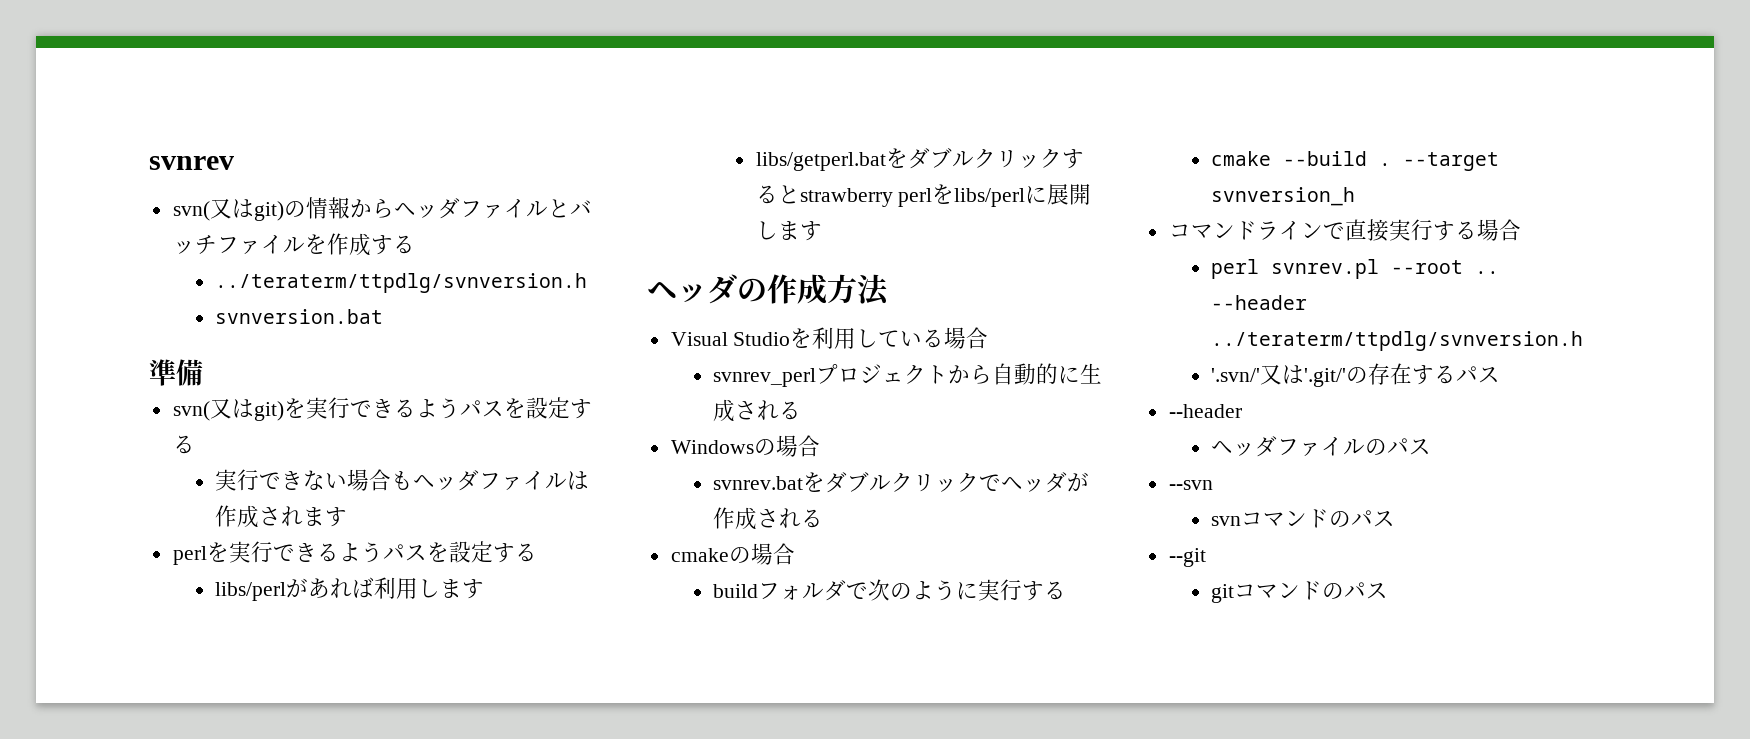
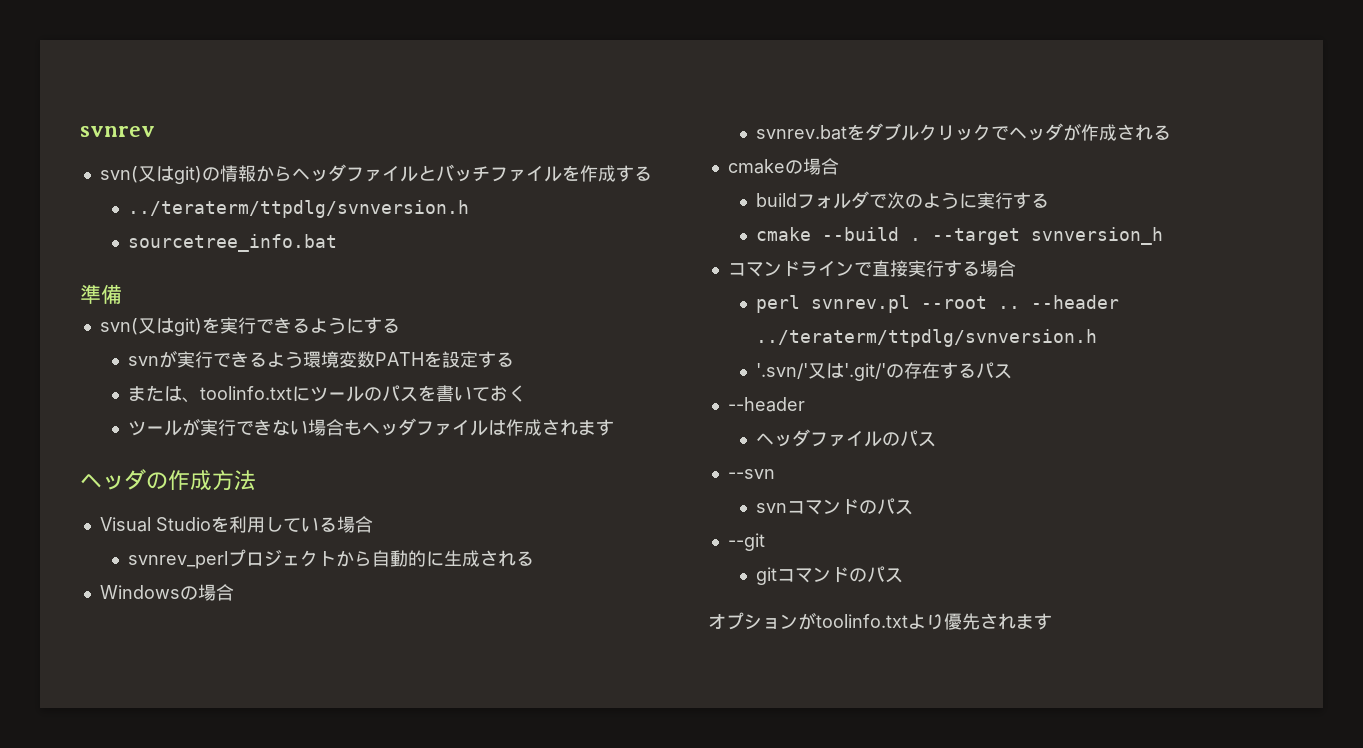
- svnversion.bat
+ sourcetree_info.bat
- svn(又はgit)を実行できるようパスを設定する
- 実行できない場合もヘッダファイルは作成されます
+ svn(又はgit)を実行できるようにする
+ svnが実行できるよう環境変数PATHを設定する
+ または、toolinfo.txtにツールのパスを書いておく
+ ツールが実行できない場合もヘッダファイルは作成されます
- perlを実行できるようパスを設定する
- libs/perlがあれば利用します
- libs/getperl.batをダブルクリックするとstrawberry perlをlibs/perlに展開します
+ オプションがtoolinfo.txtより優先されます

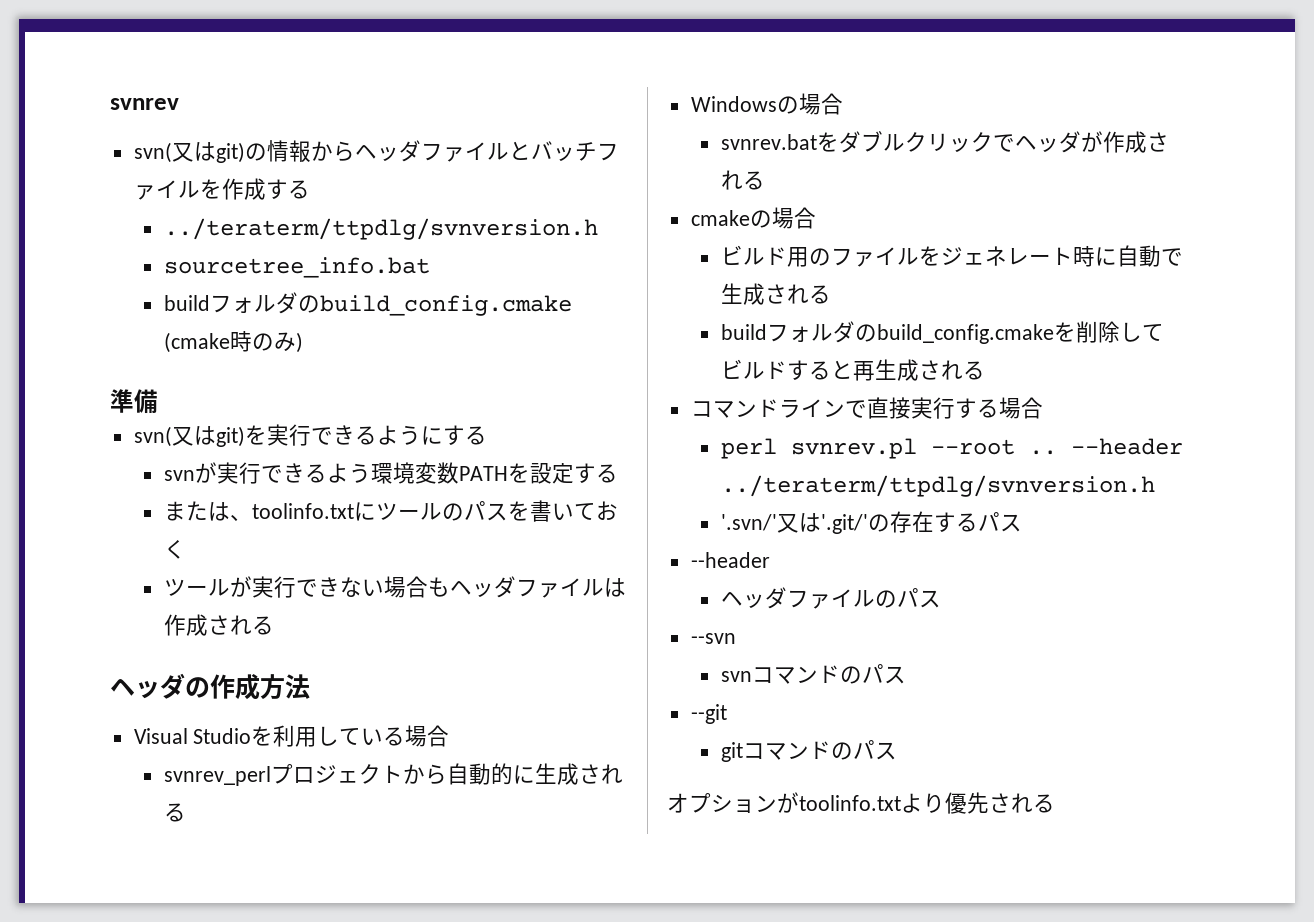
+ buildフォルダのbuild_config.cmake (cmake時のみ)
- ツールが実行できない場合もヘッダファイルは作成されます
+ ツールが実行できない場合もヘッダファイルは作成される
- buildフォルダで次のように実行する
- cmake --build . --target svnversion_h
+ ビルド用のファイルをジェネレート時に自動で生成される
+ buildフォルダのbuild_config.cmakeを削除してビルドすると再生成される
- オプションがtoolinfo.txtより優先されます
+ オプションがtoolinfo.txtより優先される

